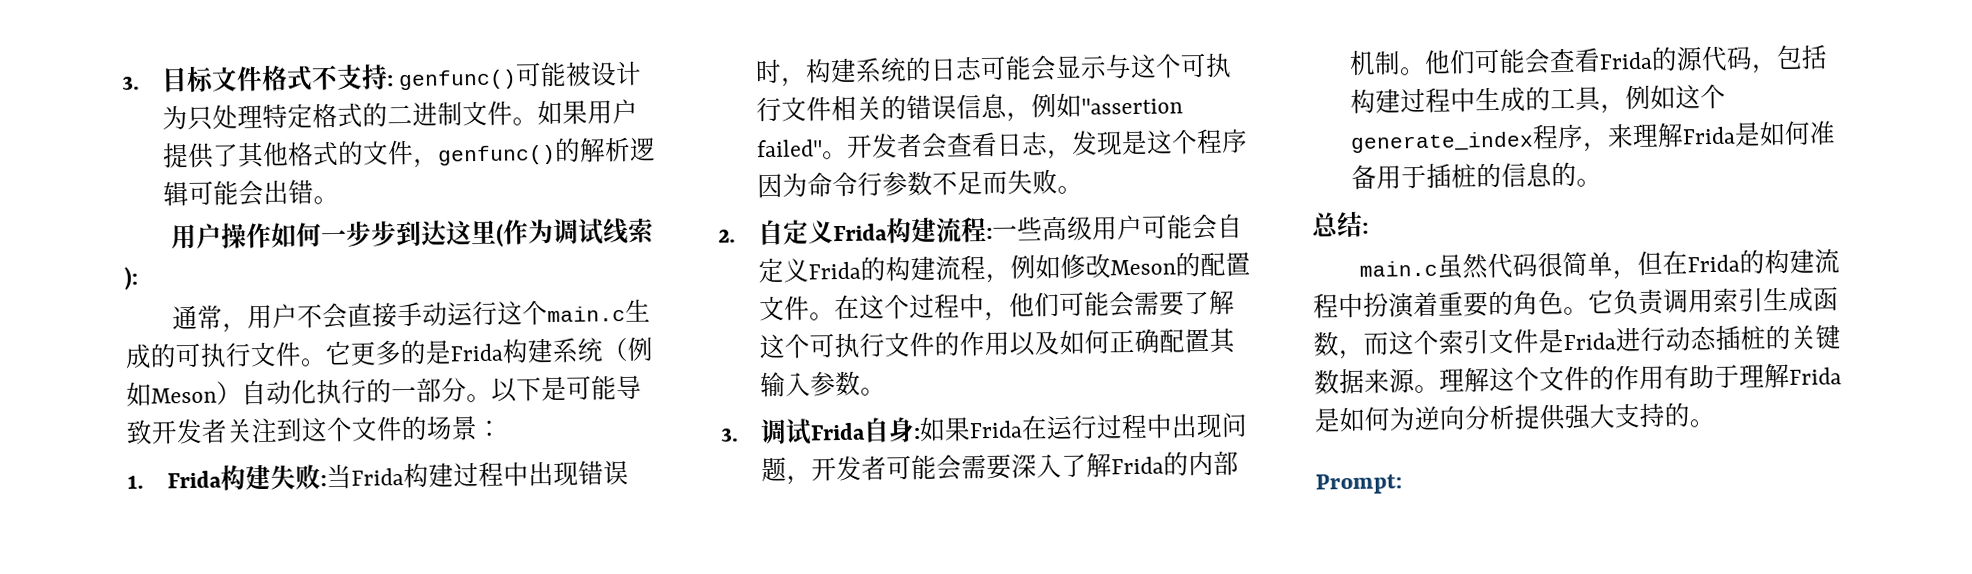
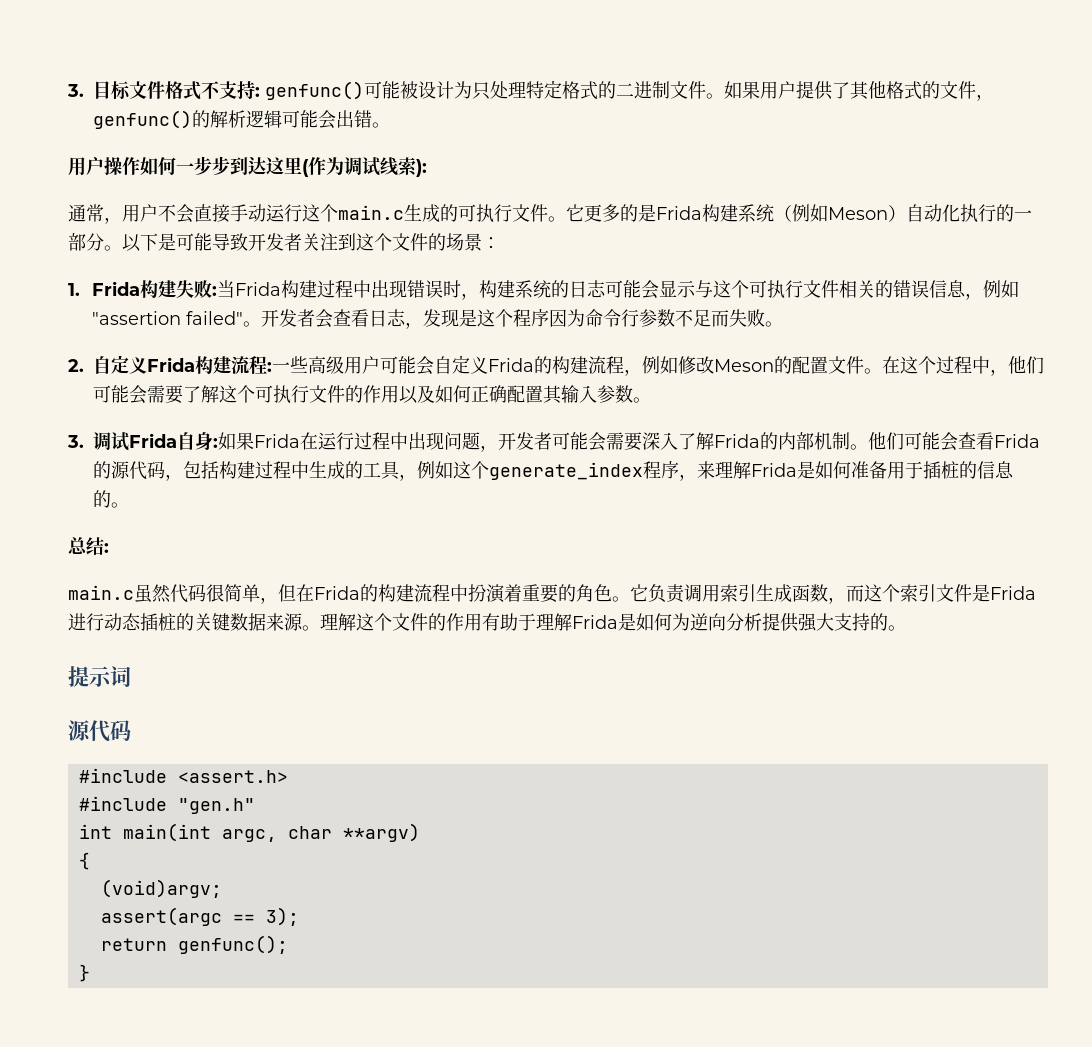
- Prompt:
+ 提示词
+ 源代码
+ #include <assert.h>
+ #include "gen.h"
+ int main(int argc, char **argv)
+ {
+ (void)argv;
+ assert(argc == 3);
+ return genfunc();
+ }

